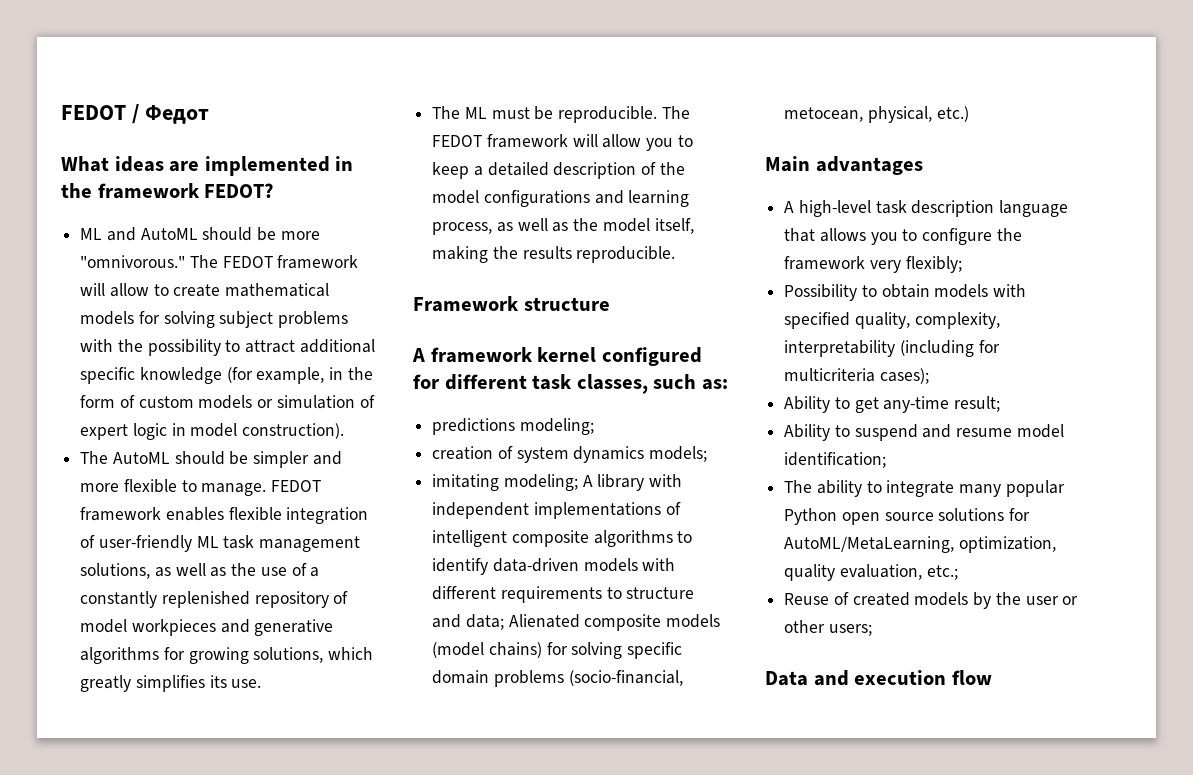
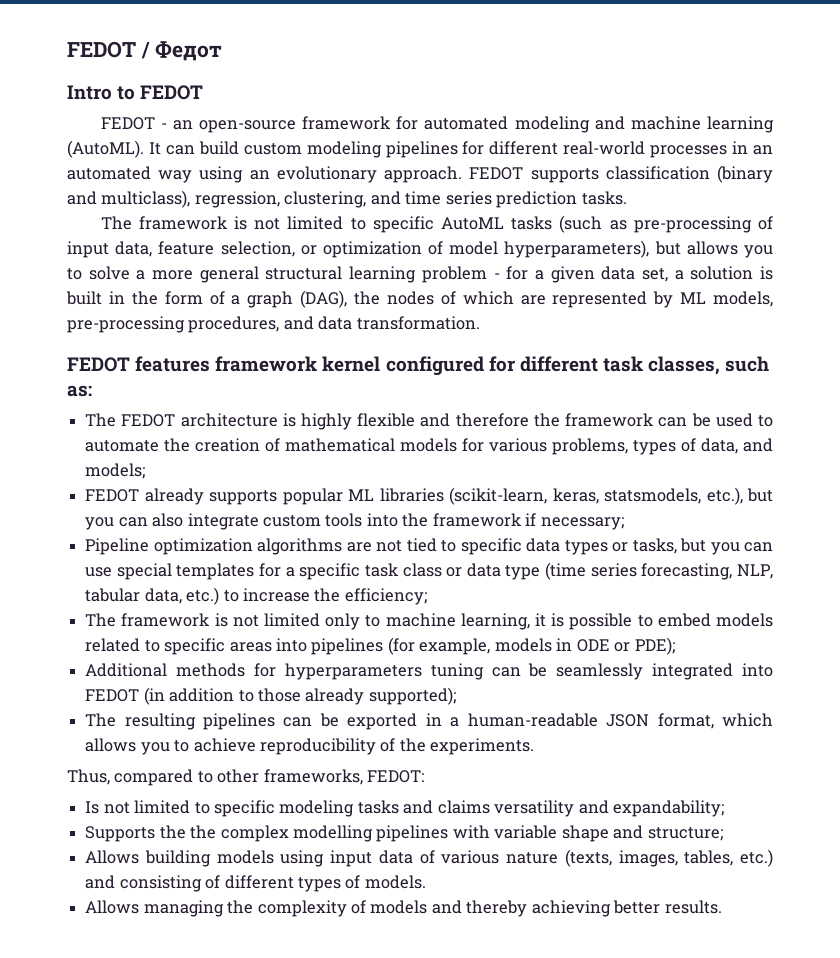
- What ideas are implemented in the framework FEDOT?
- ML and AutoML should be more "omnivorous." The FEDOT framework will allow to create mathematical models for solving subject problems with the possibility to attract additional specific knowledge (for example, in the form of custom models or simulation of expert logic in model construction).
- The AutoML should be simpler and more flexible to manage. FEDOT framework enables flexible integration of user-friendly ML task management solutions, as well as the use of a constantly replenished repository of model workpieces and generative algorithms for growing solutions, which greatly simplifies its use.
- The ML must be reproducible. The FEDOT framework will allow you to keep a detailed description of the model configurations and learning process, as well as the model itself, making the results reproducible.
- Framework structure
- A framework kernel configured for different task classes, such as:
+ Intro to FEDOT
+ FEDOT - an open-source framework for automated modeling and machine learning (AutoML). It can build custom modeling pipelines for different real-world processes in an automated way using an evolutionary approach. FEDOT supports classification (binary and multiclass), regression, clustering, and time series prediction tasks.
+ The framework is not limited to specific AutoML tasks (such as pre-processing of input data, feature selection, or optimization of model hyperparameters), but allows you to solve a more general structural learning problem - for a given data set, a solution is built in the form of a graph (DAG), the nodes of which are represented by ML models, pre-processing procedures, and data transformation.
+ FEDOT features framework kernel configured for different task classes, such as:
- predictions modeling;
- creation of system dynamics models;
- imitating modeling; A library with independent implementations of intelligent composite algorithms to identify data-driven models with different requirements to structure and data; Alienated composite models (model chains) for solving specific domain problems (socio-financial, metocean, physical, etc.)
- Main advantages
- A high-level task description language that allows you to configure the framework very flexibly;
- Possibility to obtain models with specified quality, complexity, interpretability (including for multicriteria cases);
- Ability to get any-time result;
- Ability to suspend and resume model identification;
- The ability to integrate many popular Python open source solutions for AutoML/MetaLearning, optimization, quality evaluation, etc.;
- Reuse of created models by the user or other users;
- Data and execution flow
+ The FEDOT architecture is highly flexible and therefore the framework can be used to automate the creation of mathematical models for various problems, types of data, and models;
+ FEDOT already supports popular ML libraries (scikit-learn, keras, statsmodels, etc.), but you can also integrate custom tools into the framework if necessary;
+ Pipeline optimization algorithms are not tied to specific data types or tasks, but you can use special templates for a specific task class or data type (time series forecasting, NLP, tabular data, etc.) to increase the efficiency;
+ The framework is not limited only to machine learning, it is possible to embed models related to specific areas into pipelines (for example, models in ODE or PDE);
+ Additional methods for hyperparameters tuning can be seamlessly integrated into FEDOT (in addition to those already supported);
+ The resulting pipelines can be exported in a human-readable JSON format, which allows you to achieve reproducibility of the experiments.
+ Thus, compared to other frameworks, FEDOT:
+ Is not limited to specific modeling tasks and claims versatility and expandability;
+ Supports the the complex modelling pipelines with variable shape and structure;
+ Allows building models using input data of various nature (texts, images, tables, etc.) and consisting of different types of models.
+ Allows managing the complexity of models and thereby achieving better results.

